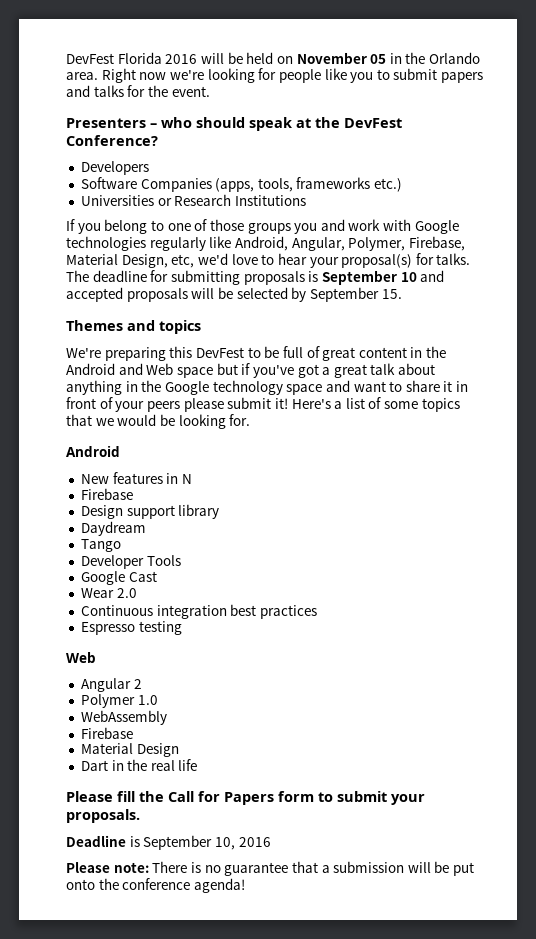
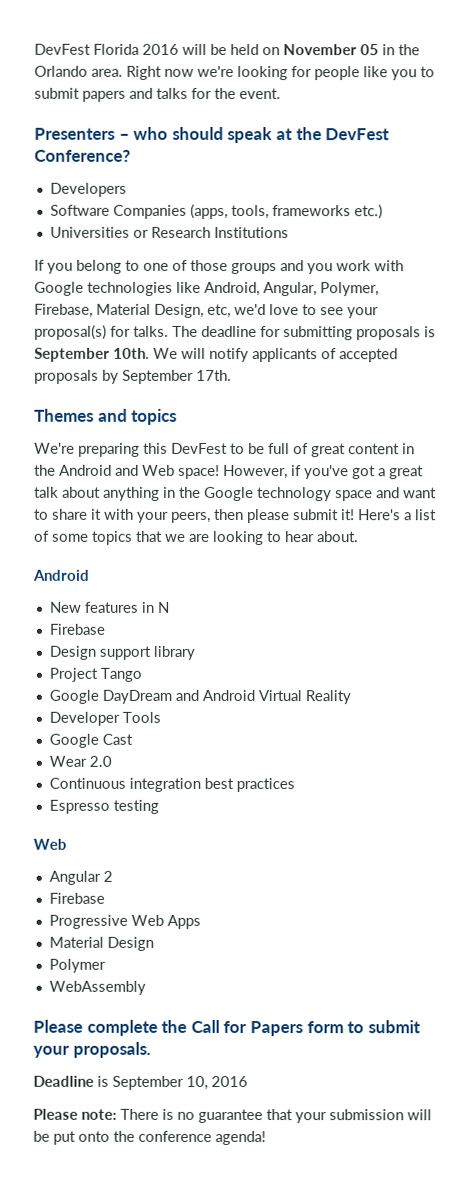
- If you belong to one of those groups you and work with Google technologies regularly like Android, Angular, Polymer, Firebase, Material Design, etc, we'd love to hear your proposal(s) for talks.
+ If you belong to one of those groups and you work with Google technologies like Android, Angular, Polymer, Firebase, Material Design, etc, we'd love to see your proposal(s) for talks.
- The deadline for submitting proposals is September 10 and accepted proposals will be selected by September 15.
+ The deadline for submitting proposals is September 10th. We will notify applicants of accepted proposals by September 17th.
- We're preparing this DevFest to be full of great content in the Android and Web space but if you've got a great talk about anything in the Google technology space and want to share it in front of your peers please submit it!
+ We're preparing this DevFest to be full of great content in the Android and Web space! However, if you've got a great talk about anything in the Google technology space and want to share it with your peers, then please submit it!
- Here's a list of some topics that we would be looking for.
+ Here's a list of some topics that we are looking to hear about.
- Daydream
- Tango
+ Project Tango
+ Google DayDream and Android Virtual Reality
  Angular 2
- Polymer 1.0
+ Firebase
+ Progressive Web Apps
+ Material Design
+ Polymer
  WebAssembly
- Firebase
- Material Design
- Dart in the real life
- Please fill the Call for Papers form to submit your proposals.
+ Please complete the Call for Papers form to submit your proposals.
- Please note: There is no guarantee that a submission will be put onto the conference agenda!
+ Please note: There is no guarantee that your submission will be put onto the conference agenda!

